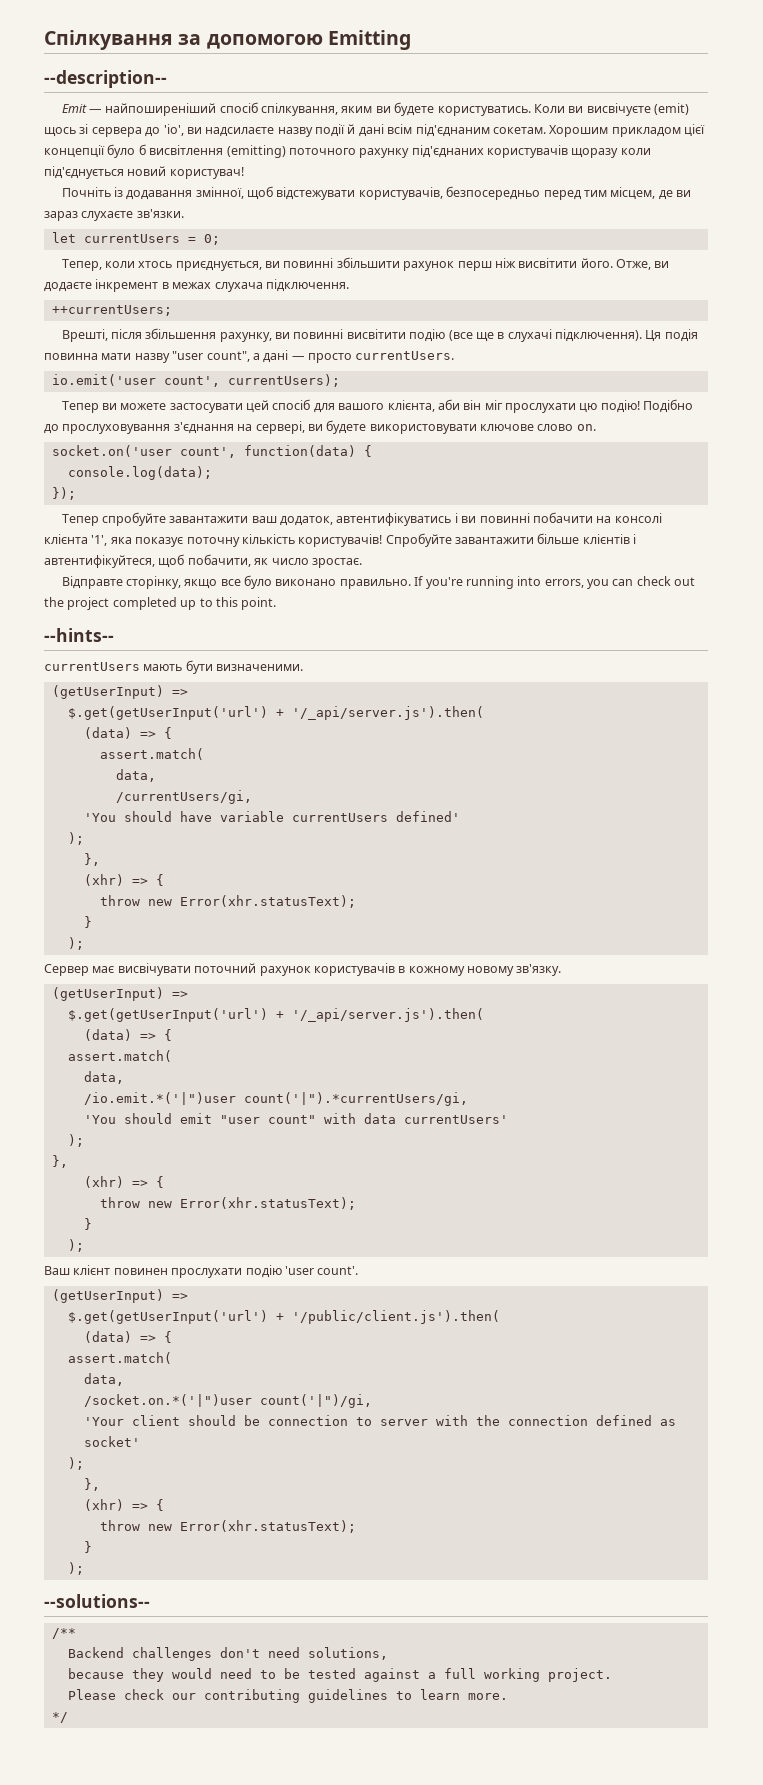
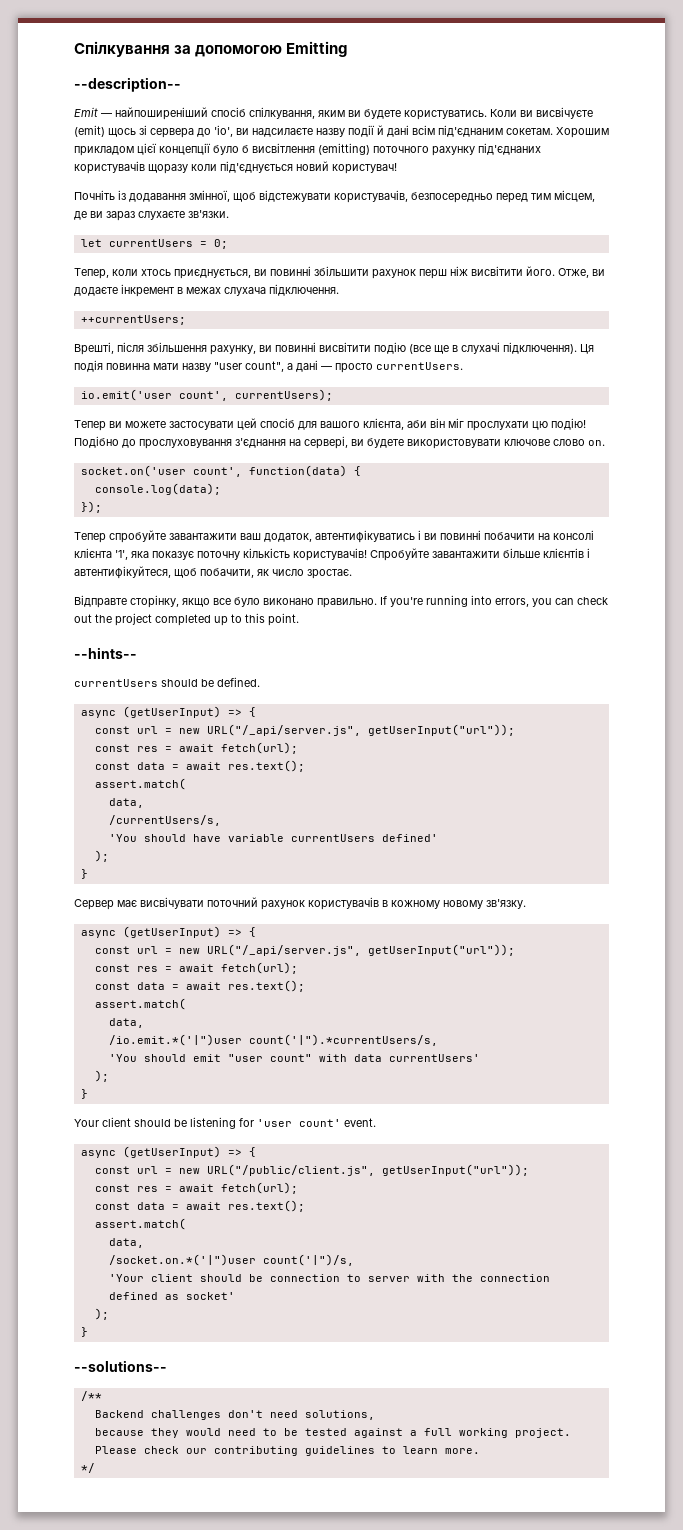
- currentUsers мають бути визначеними.
- (getUserInput) =>
- $.get(getUserInput('url') + '/_api/server.js').then(
- (data) => {
+ currentUsers should be defined.
+ async (getUserInput) => {
+ const url = new URL("/_api/server.js", getUserInput("url"));
+ const res = await fetch(url);
+ const data = await res.text();
  assert.match(
  data,
- /currentUsers/gi,
+ /currentUsers/s,
  'You should have variable currentUsers defined'
  );
- },
- (xhr) => {
- throw new Error(xhr.statusText);
  }
- );
  Сервер має висвічувати поточний рахунок користувачів в кожному новому зв'язку.
- (getUserInput) =>
- $.get(getUserInput('url') + '/_api/server.js').then(
- (data) => {
+ async (getUserInput) => {
+ const url = new URL("/_api/server.js", getUserInput("url"));
+ const res = await fetch(url);
+ const data = await res.text();
- /io.emit.*('|")user count('|").*currentUsers/gi,
+ /io.emit.*('|")user count('|").*currentUsers/s,
  'You should emit "user count" with data currentUsers'
  );
- },
- (xhr) => {
- throw new Error(xhr.statusText);
  }
- );
- Ваш клієнт повинен прослухати подію 'user count'.
- (getUserInput) =>
- $.get(getUserInput('url') + '/public/client.js').then(
- (data) => {
+ Your client should be listening for 'user count' event.
+ async (getUserInput) => {
+ const url = new URL("/public/client.js", getUserInput("url"));
+ const res = await fetch(url);
+ const data = await res.text();
- /socket.on.*('|")user count('|")/gi,
+ /socket.on.*('|")user count('|")/s,
  'Your client should be connection to server with the connection defined as socket'
  );
- },
- (xhr) => {
- throw new Error(xhr.statusText);
  }
- );

